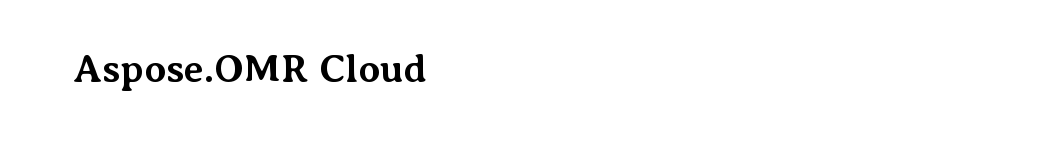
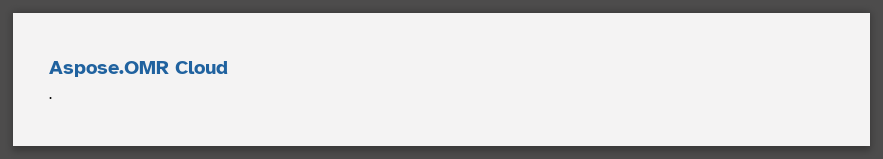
+ .

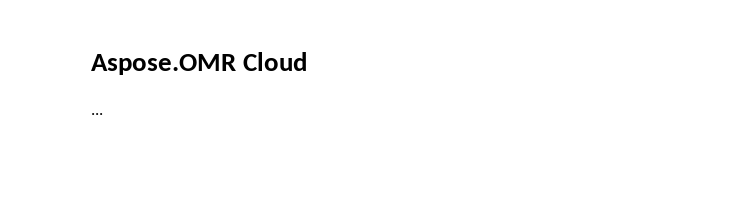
- .
+ ...

